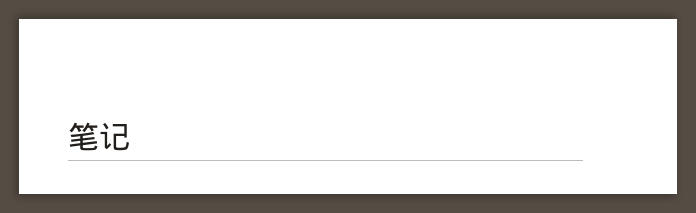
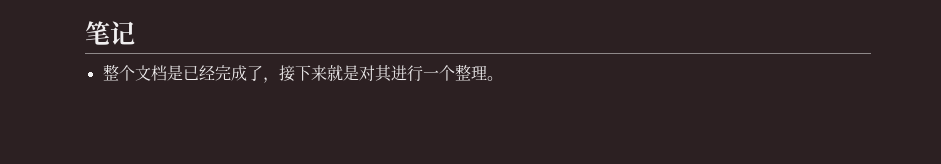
+ 整个文档是已经完成了，接下来就是对其进行一个整理。

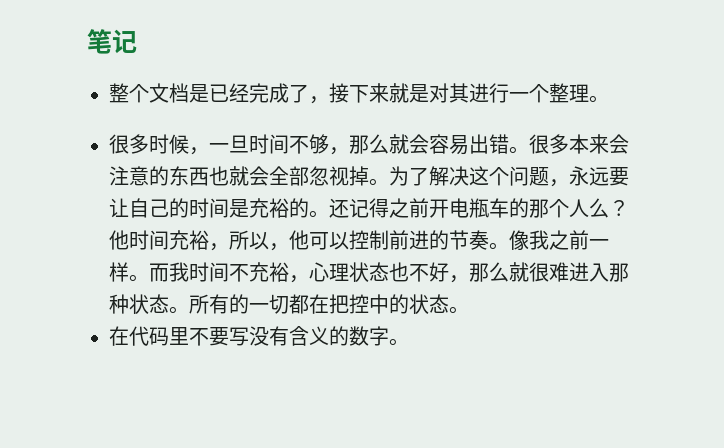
+ 很多时候，一旦时间不够，那么就会容易出错。很多本来会注意的东西也就会全部忽视掉。为了解决这个问题，永远要让自己的时间是充裕的。还记得之前开电瓶车的那个人么？他时间充裕，所以，他可以控制前进的节奏。像我之前一样。而我时间不充裕，心理状态也不好，那么就很难进入那种状态。所有的一切都在把控中的状态。
+ 在代码里不要写没有含义的数字。

